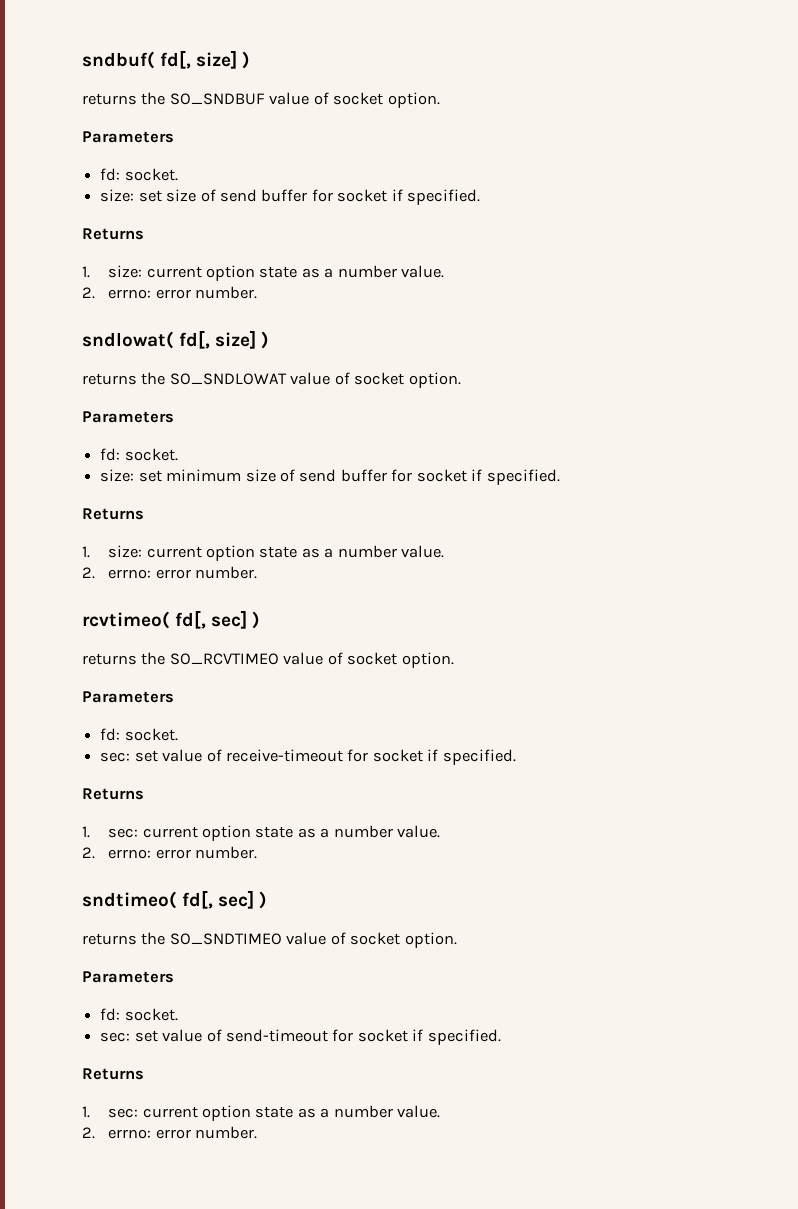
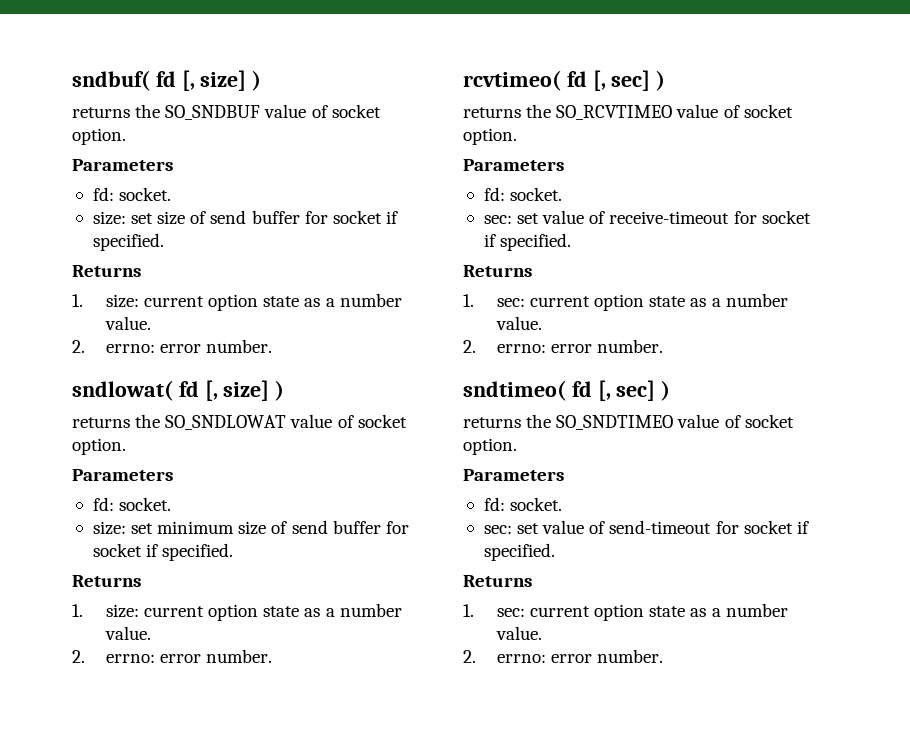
- sndbuf( fd[, size] )
+ sndbuf( fd [, size] )
- sndlowat( fd[, size] )
+ sndlowat( fd [, size] )
- rcvtimeo( fd[, sec] )
+ rcvtimeo( fd [, sec] )
- sndtimeo( fd[, sec] )
+ sndtimeo( fd [, sec] )

